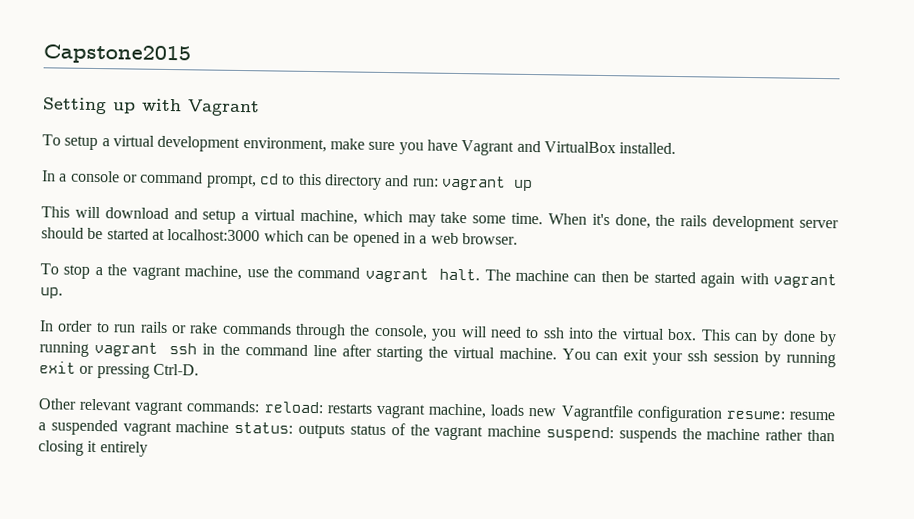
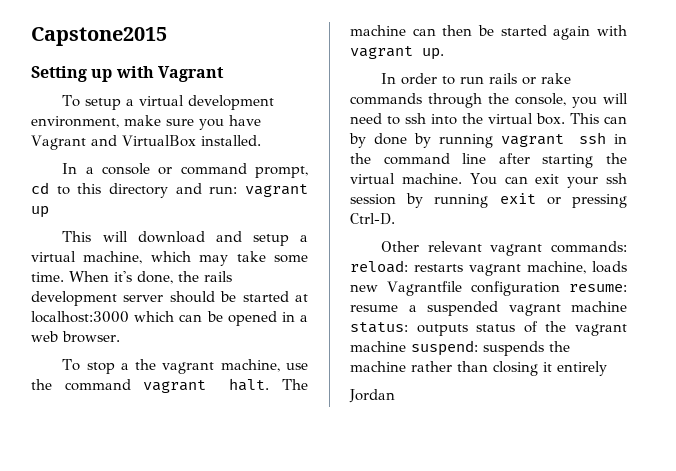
+ Jordan

